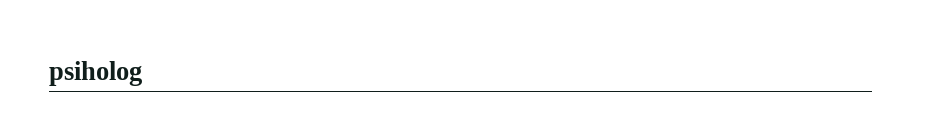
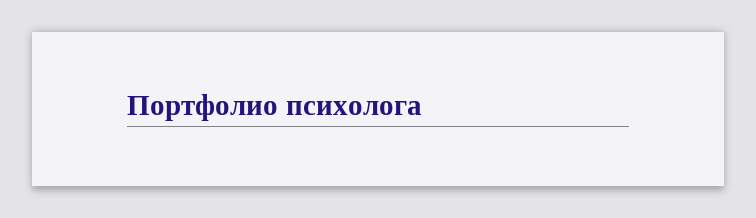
- psiholog
+ Портфолио психолога

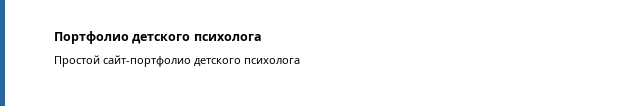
- Портфолио психолога
+ Портфолио детского психолога
+ Простой сайт-портфолио детского психолога

